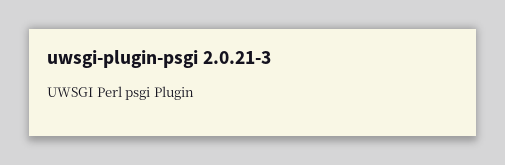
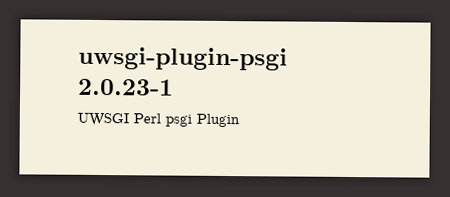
- uwsgi-plugin-psgi 2.0.21-3
+ uwsgi-plugin-psgi 2.0.23-1

